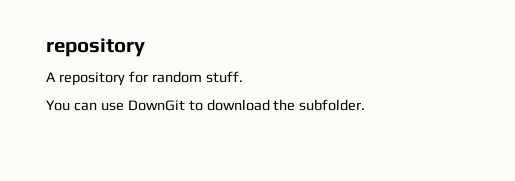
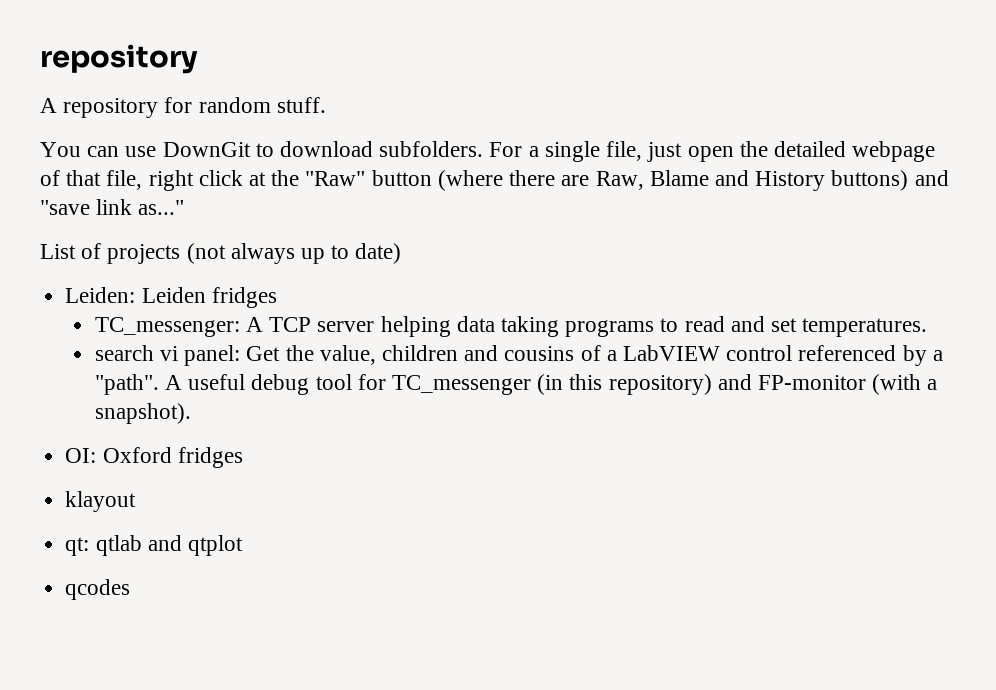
- You can use DownGit to download the subfolder.
+ You can use DownGit to download subfolders. For a single file, just open the detailed webpage of that file, right click at the "Raw" button (where there are Raw, Blame and History buttons) and "save link as..."
+ List of projects (not always up to date)
+ Leiden: Leiden fridges
+ TC_messenger: A TCP server helping data taking programs to read and set temperatures.
+ search vi panel: Get the value, children and cousins of a LabVIEW control referenced by a "path". A useful debug tool for TC_messenger (in this repository) and FP-monitor (with a snapshot).
+ OI: Oxford fridges
+ klayout
+ qt: qtlab and qtplot
+ qcodes

